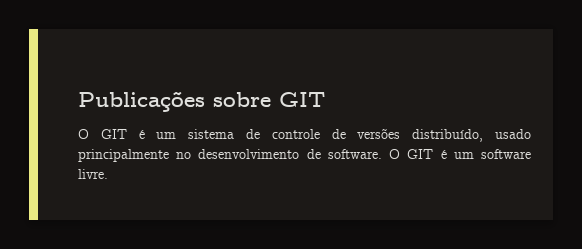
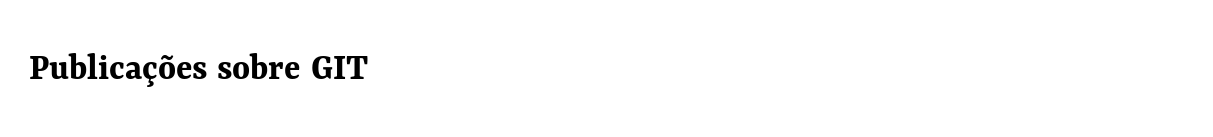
- O GIT é um sistema de controle de versões distribuído, usado principalmente no desenvolvimento de software. O GIT é um software livre.

